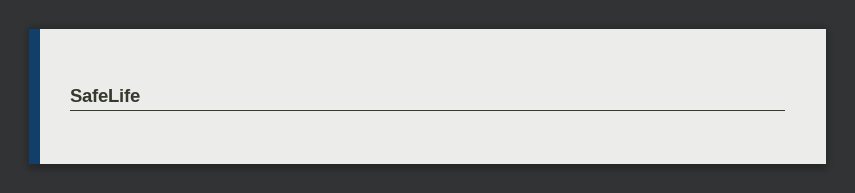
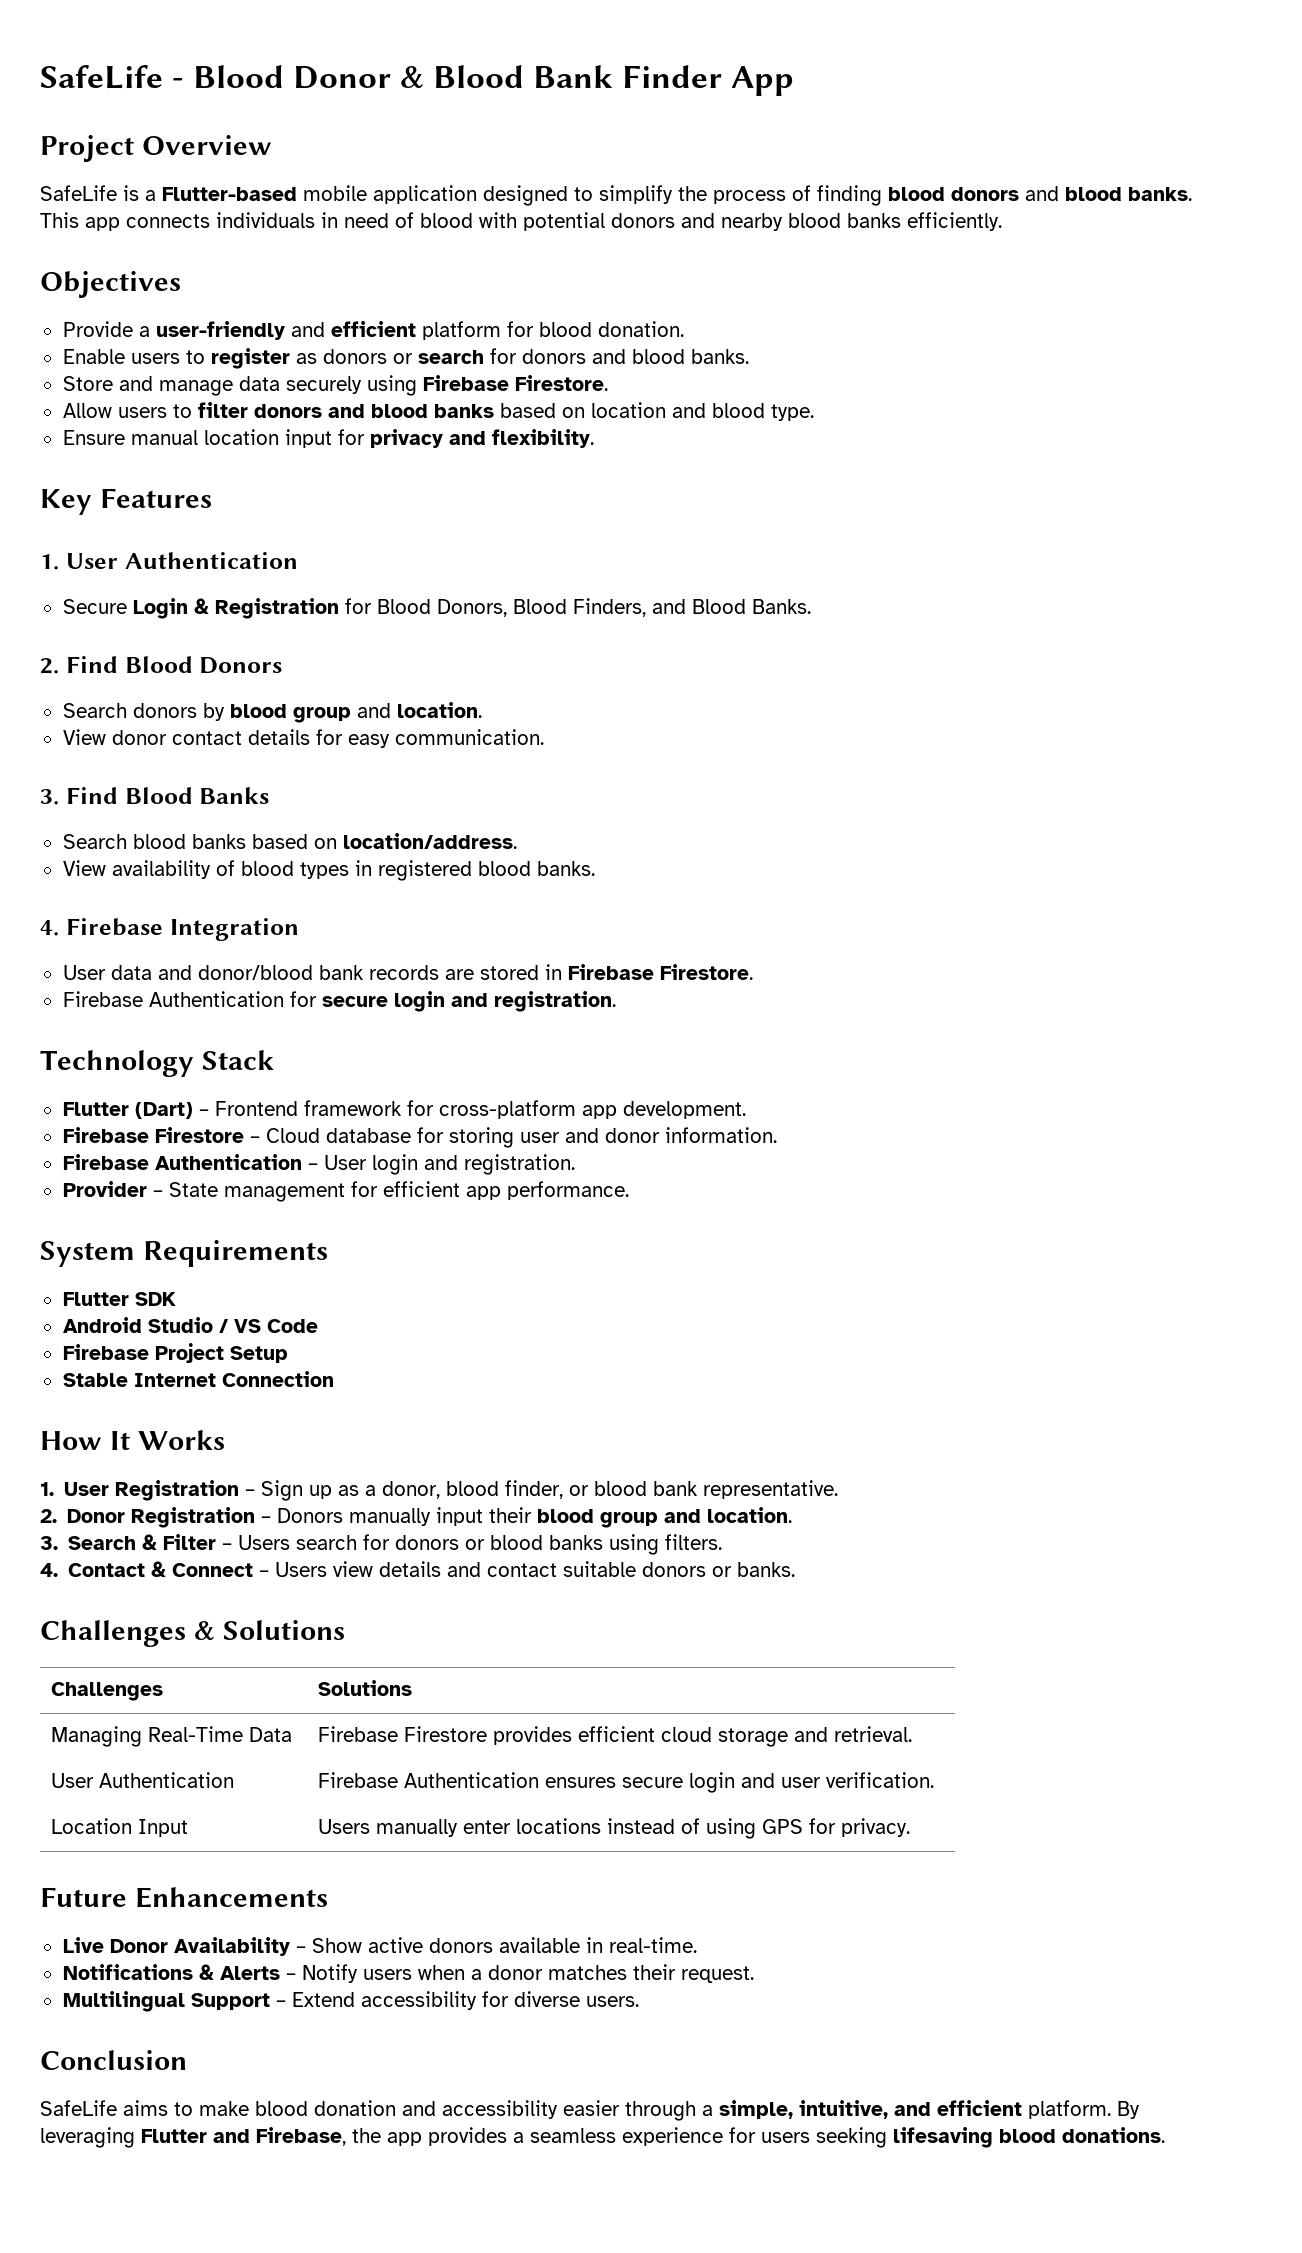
- SafeLife
+ SafeLife - Blood Donor & Blood Bank Finder App
+ Project Overview
+ SafeLife is a Flutter-based mobile application designed to simplify the process of finding blood donors and blood banks. This app connects individuals in need of blood with potential donors and nearby blood banks efficiently.
+ Objectives
+ Provide a user-friendly and efficient platform for blood donation.
+ Enable users to register as donors or search for donors and blood banks.
+ Store and manage data securely using Firebase Firestore.
+ Allow users to filter donors and blood banks based on location and blood type.
+ Ensure manual location input for privacy and flexibility.
+ Key Features
+ 1. User Authentication
+ Secure Login & Registration for Blood Donors, Blood Finders, and Blood Banks.
+ 2. Find Blood Donors
+ Search donors by blood group and location.
+ View donor contact details for easy communication.
+ 3. Find Blood Banks
+ Search blood banks based on location/address.
+ View availability of blood types in registered blood banks.
+ 4. Firebase Integration
+ User data and donor/blood bank records are stored in Firebase Firestore.
+ Firebase Authentication for secure login and registration.
+ Technology Stack
+ Flutter (Dart) – Frontend framework for cross-platform app development.
+ Firebase Firestore – Cloud database for storing user and donor information.
+ Firebase Authentication – User login and registration.
+ Provider – State management for efficient app performance.
+ System Requirements
+ Flutter SDK
+ Android Studio / VS Code
+ Firebase Project Setup
+ Stable Internet Connection
+ How It Works
+ 1. User Registration – Sign up as a donor, blood finder, or blood bank representative.
+ 2. Donor Registration – Donors manually input their blood group and location.
+ 3. Search & Filter – Users search for donors or blood banks using filters.
+ 4. Contact & Connect – Users view details and contact suitable donors or banks.
+ Challenges & Solutions
+ Challenges | Solutions
+ Managing Real-Time Data | Firebase Firestore provides efficient cloud storage and retrieval.
+ User Authentication | Firebase Authentication ensures secure login and user verification.
+ Location Input | Users manually enter locations instead of using GPS for privacy.
+ Future Enhancements
+ Live Donor Availability – Show active donors available in real-time.
+ Notifications & Alerts – Notify users when a donor matches their request.
+ Multilingual Support – Extend accessibility for diverse users.
+ Conclusion
+ SafeLife aims to make blood donation and accessibility easier through a simple, intuitive, and efficient platform. By leveraging Flutter and Firebase, the app provides a seamless experience for users seeking lifesaving blood donations.

